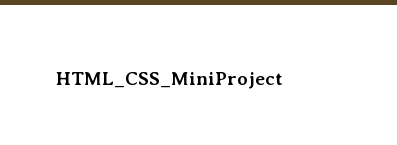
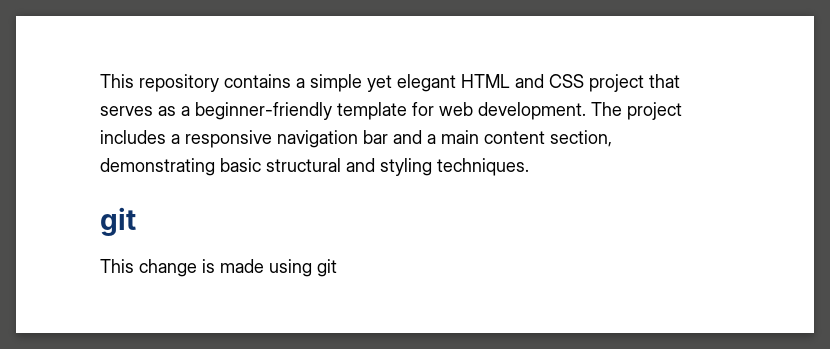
- HTML_CSS_MiniProject
+ This repository contains a simple yet elegant HTML and CSS project that serves as a beginner-friendly template for web development. The project includes a responsive navigation bar and a main content section, demonstrating basic structural and styling techniques.
+ git
+ This change is made using git

